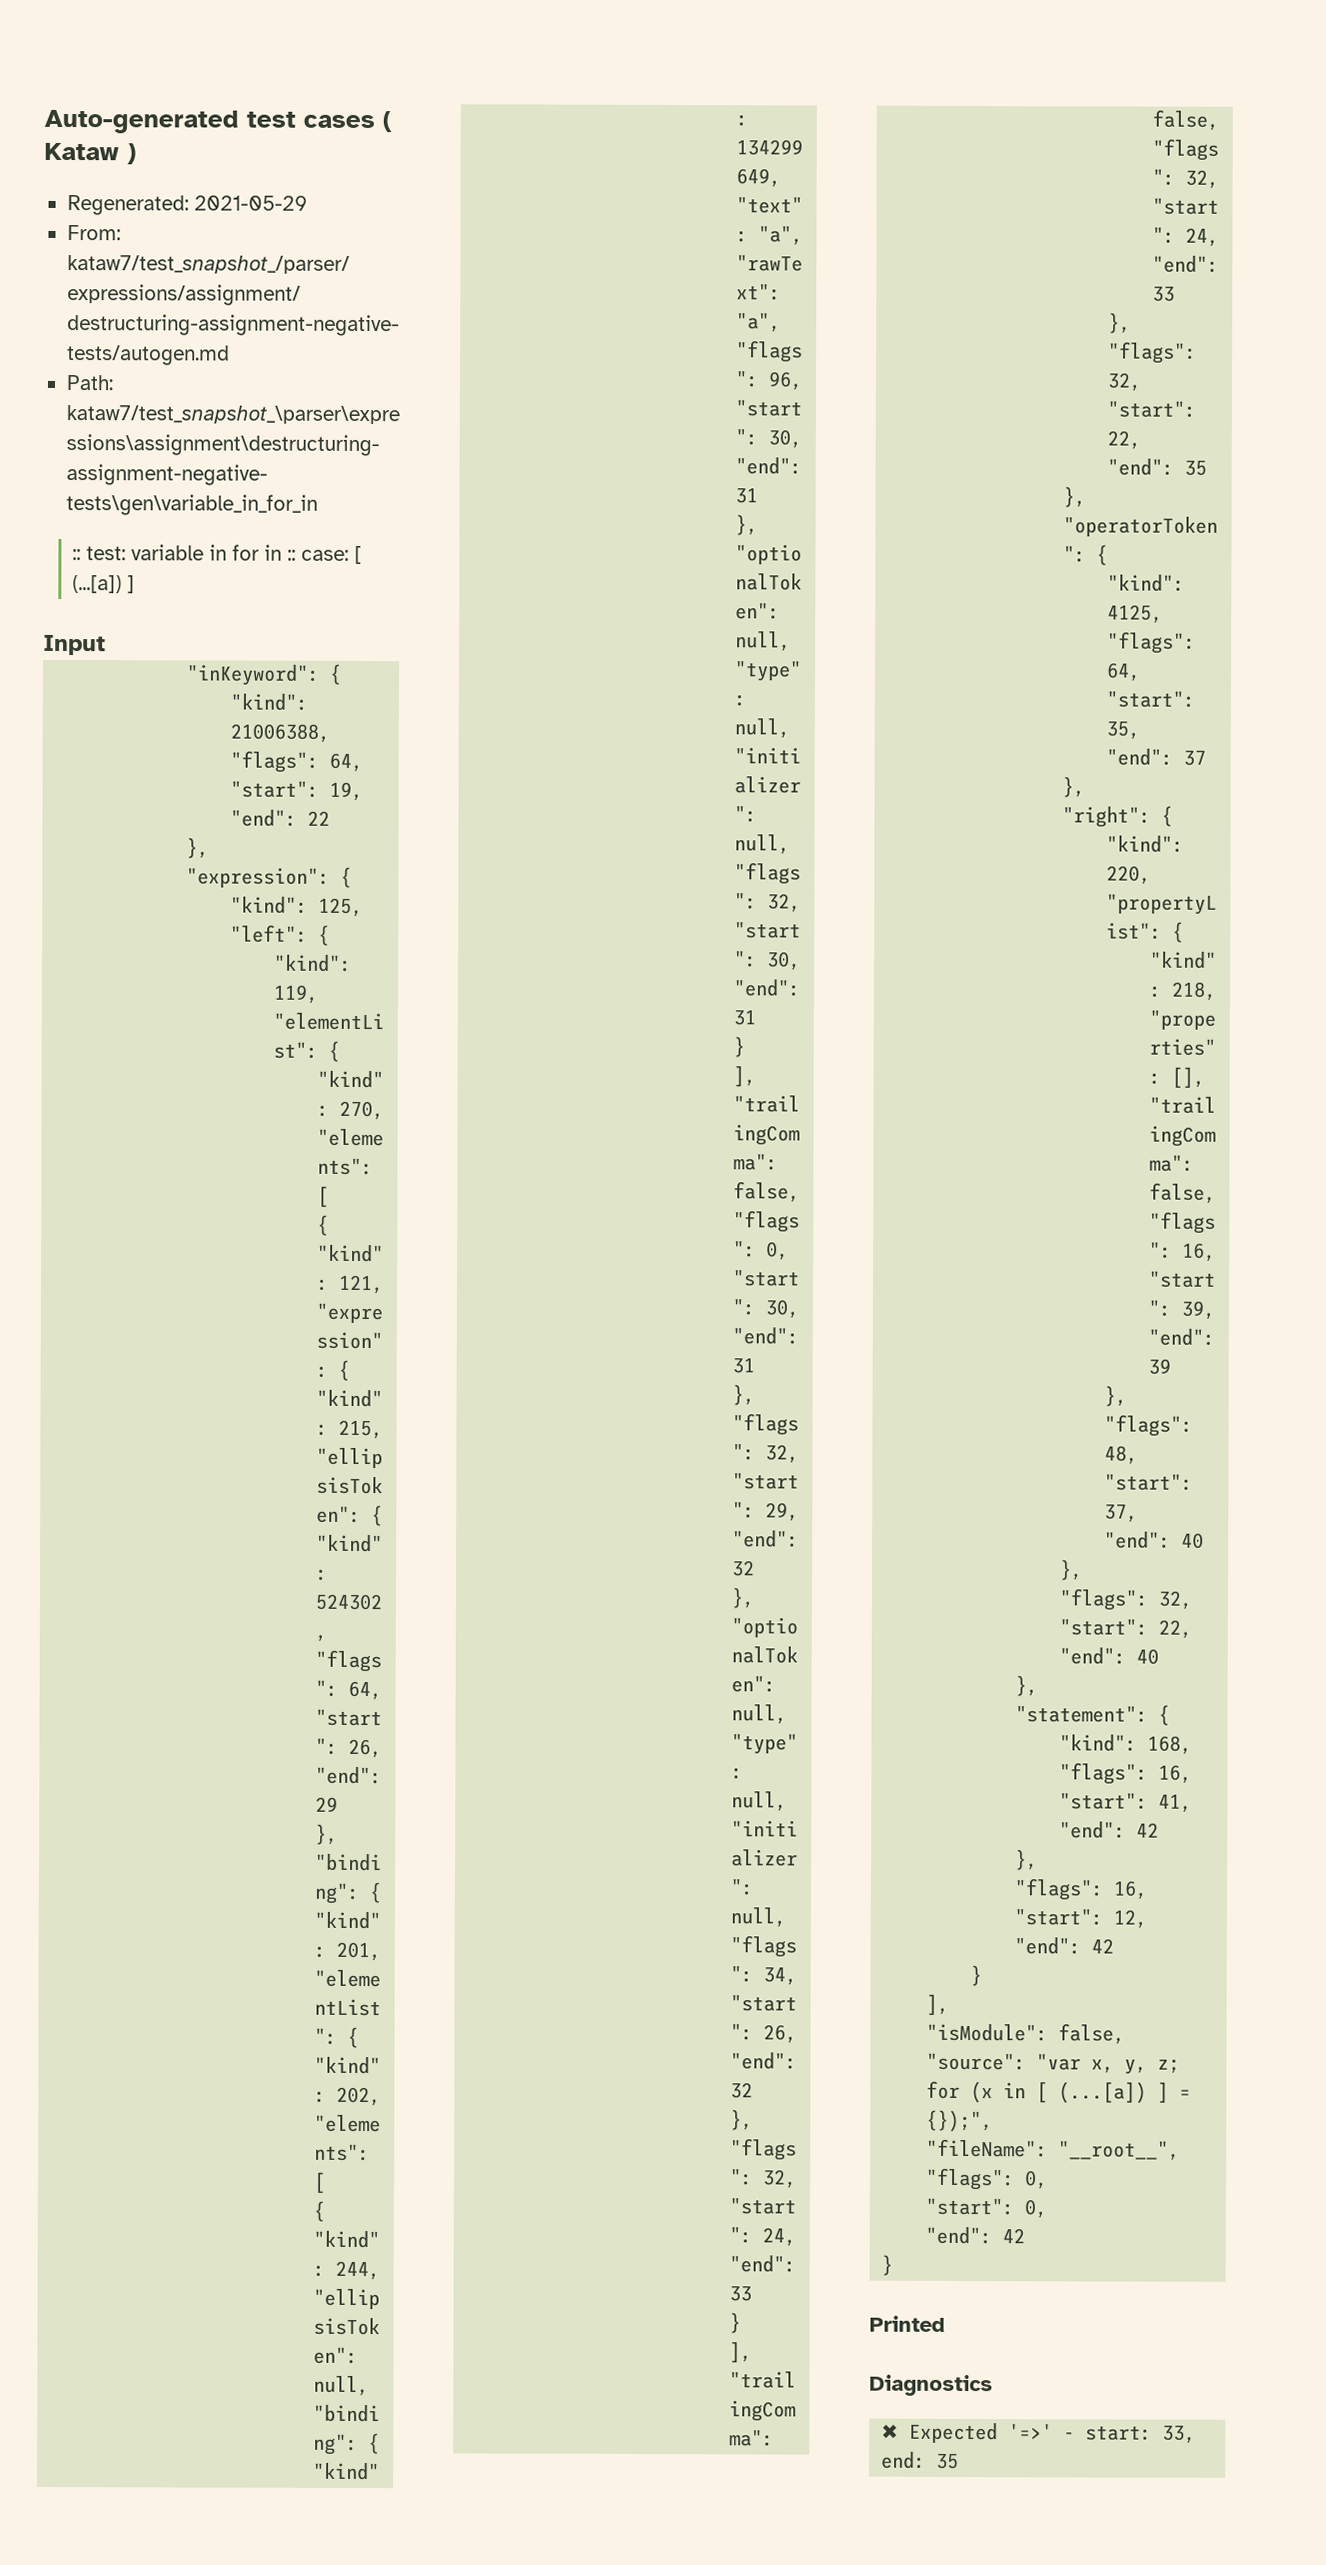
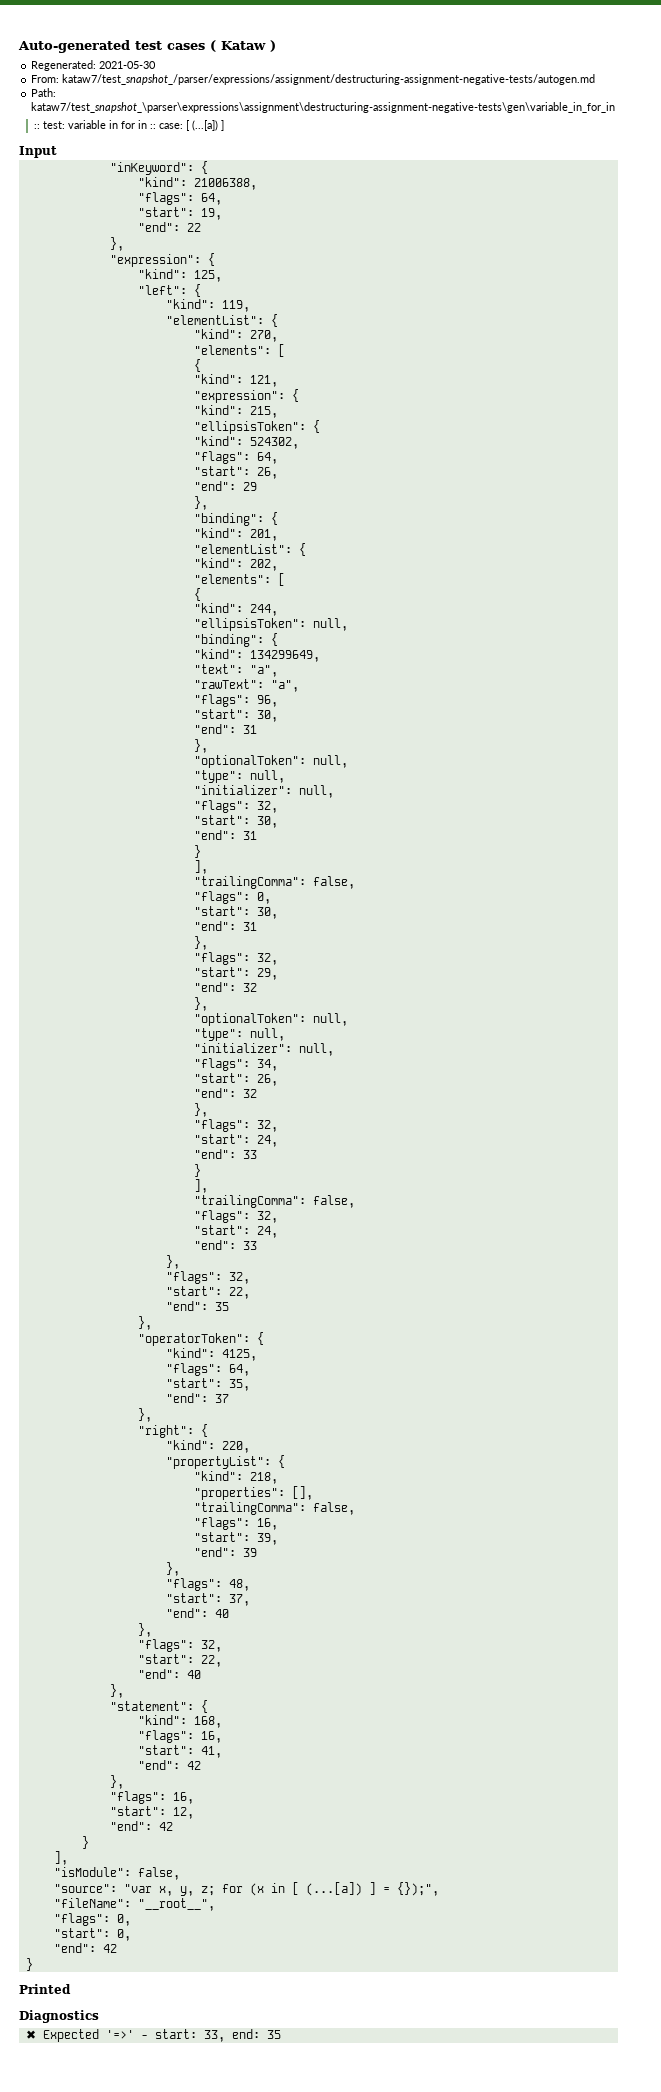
- Regenerated: 2021-05-29
+ Regenerated: 2021-05-30

